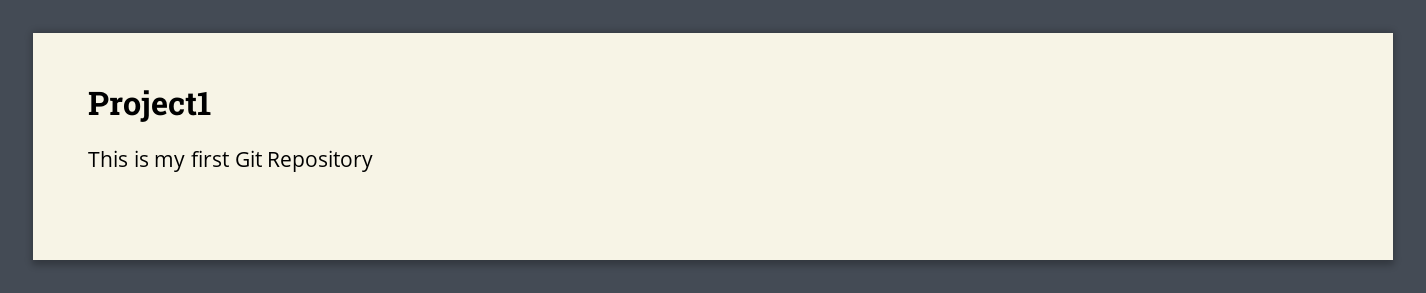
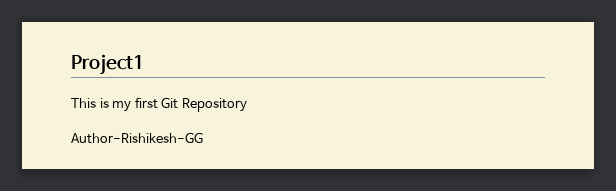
+ Author-Rishikesh-GG

